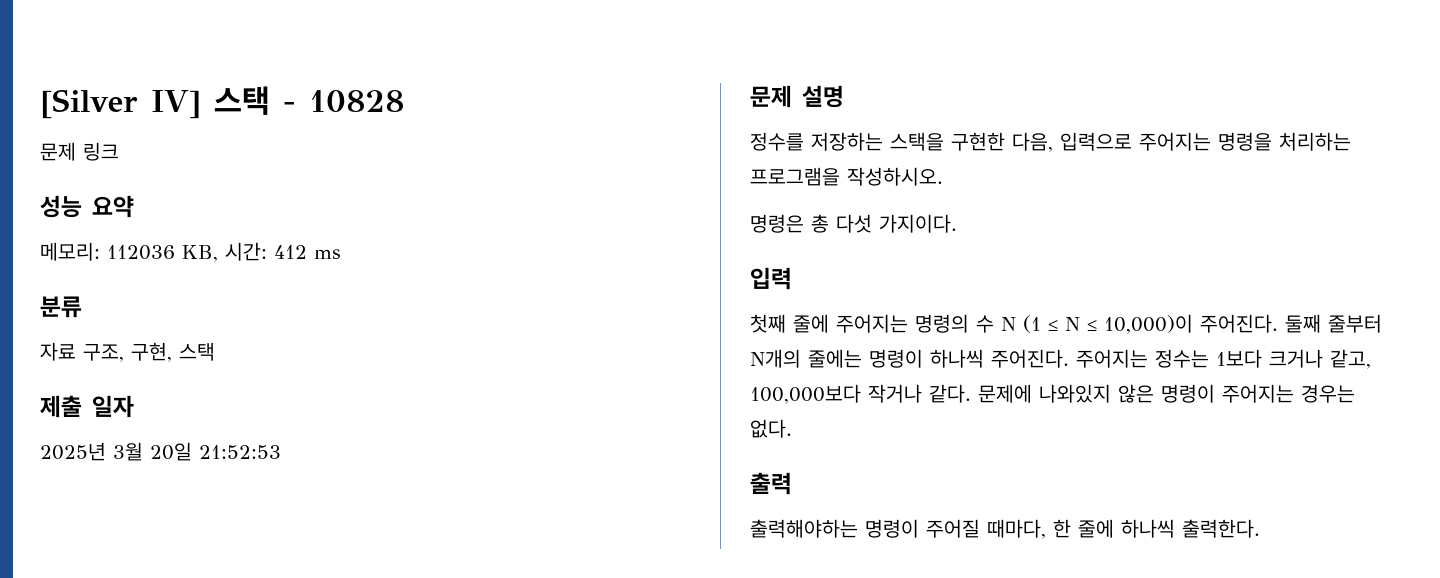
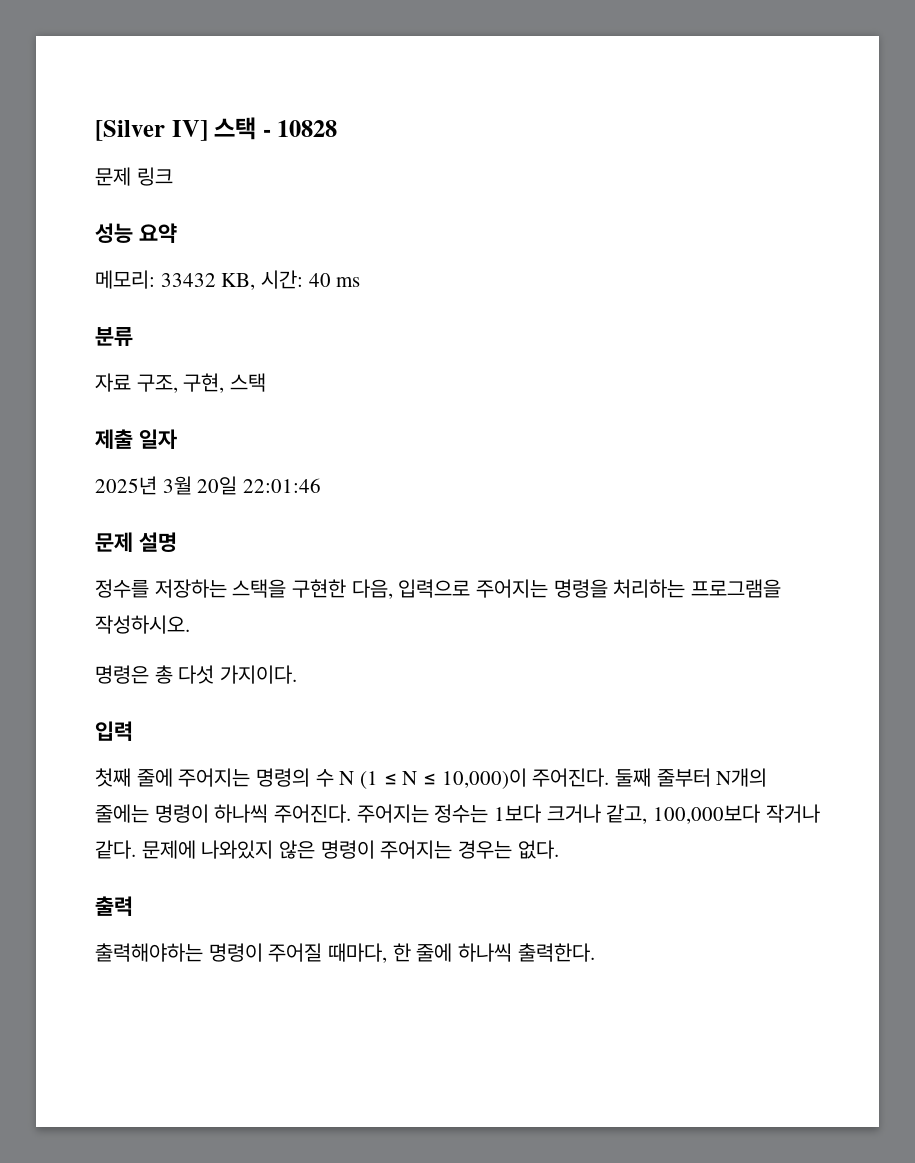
- 메모리: 112036 KB, 시간: 412 ms
+ 메모리: 33432 KB, 시간: 40 ms
- 2025년 3월 20일 21:52:53
+ 2025년 3월 20일 22:01:46

